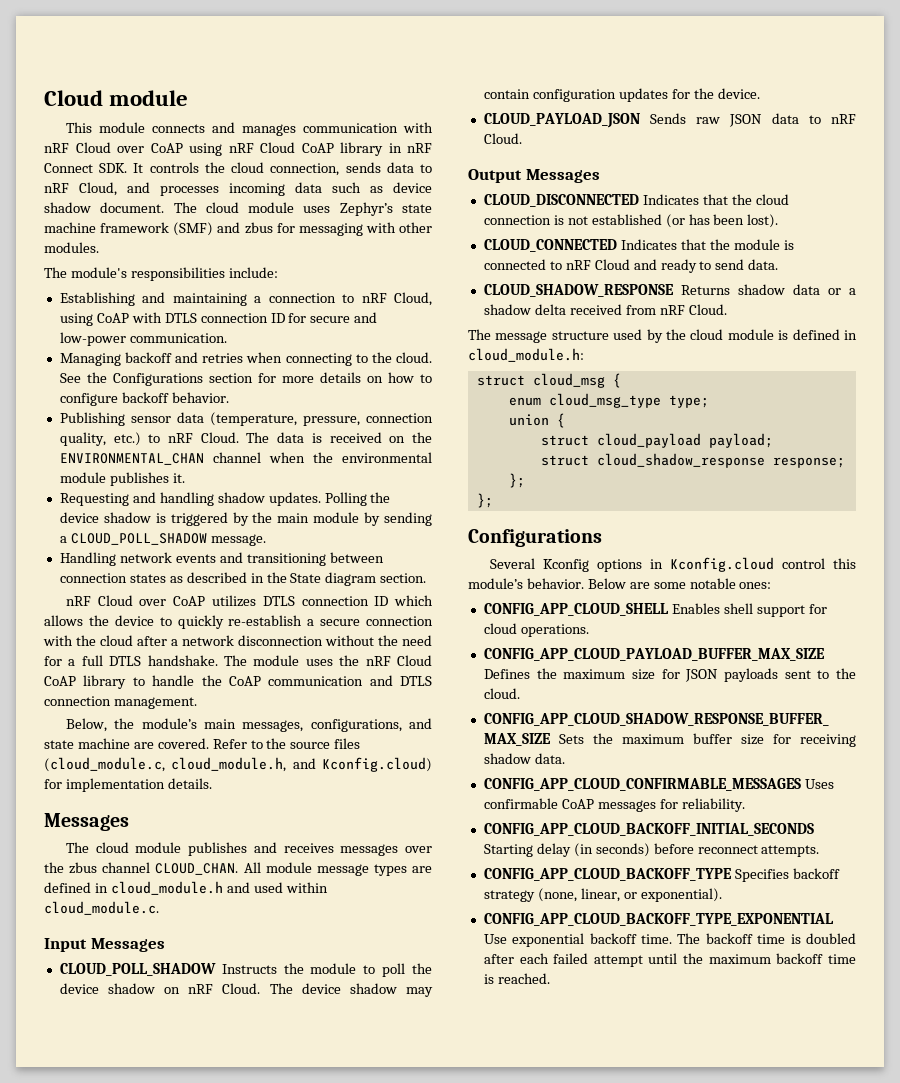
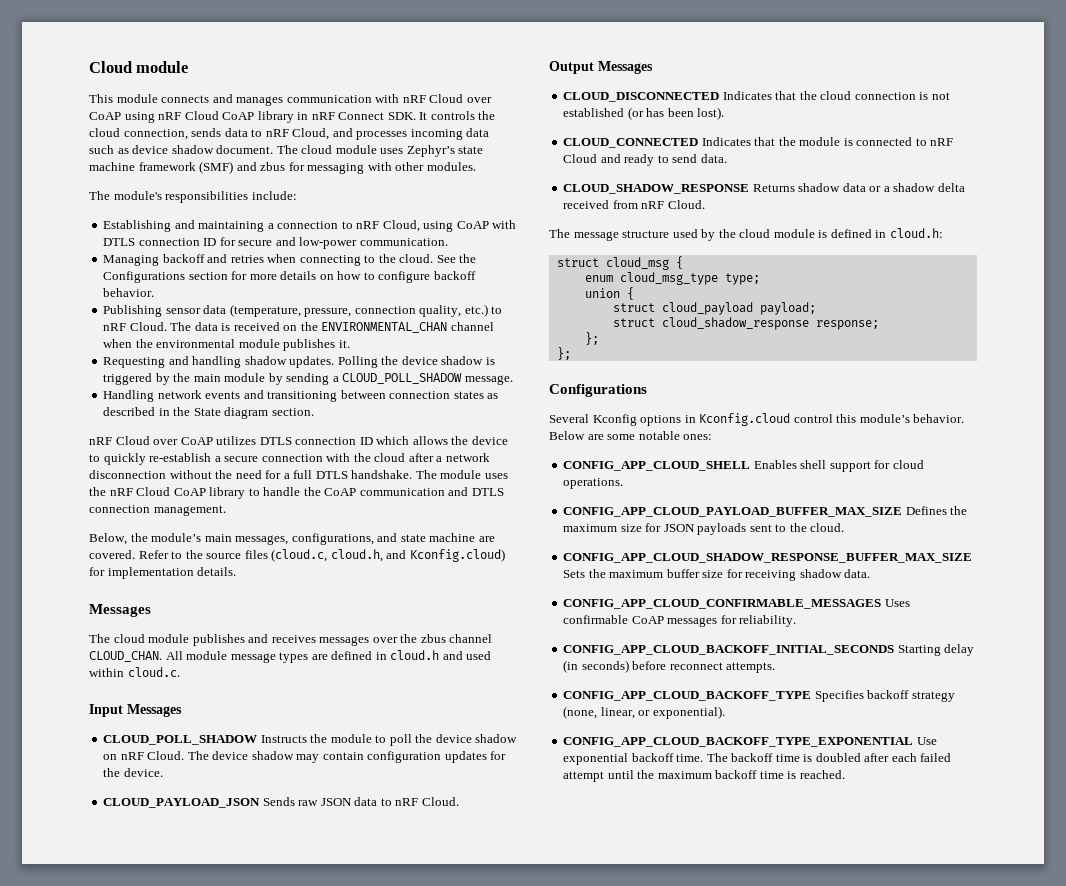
- Refer to the source files (cloud_module.c, cloud_module.h, and Kconfig.cloud) for implementation details.
+ Refer to the source files (cloud.c, cloud.h, and Kconfig.cloud) for implementation details.
- All module message types are defined in cloud_module.h and used within cloud_module.c.
+ All module message types are defined in cloud.h and used within cloud.c.
- The message structure used by the cloud module is defined in cloud_module.h:
+ The message structure used by the cloud module is defined in cloud.h:

